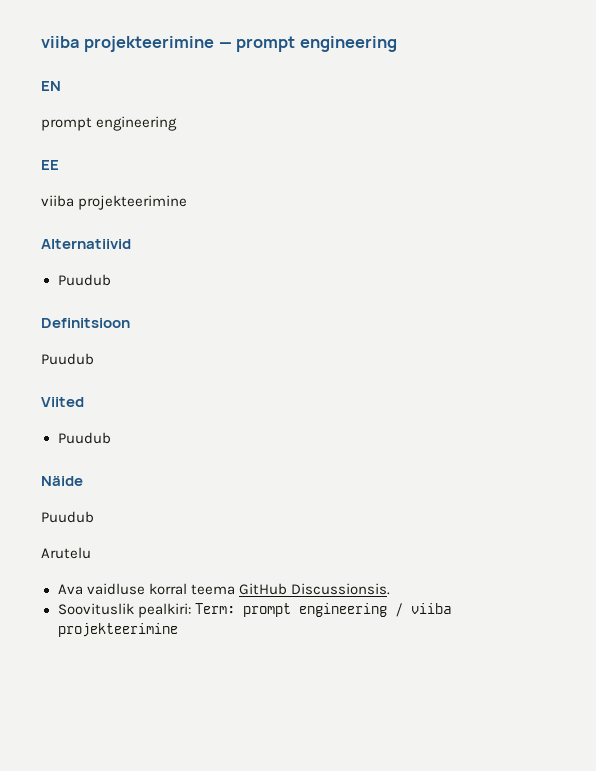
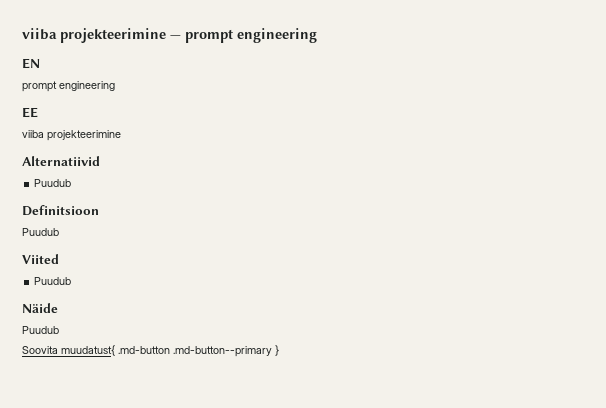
- Arutelu
- Ava vaidluse korral teema GitHub Discussionsis.
- Soovituslik pealkiri: Term: prompt engineering / viiba projekteerimine
+ Soovita muudatust{ .md-button .md-button--primary }

